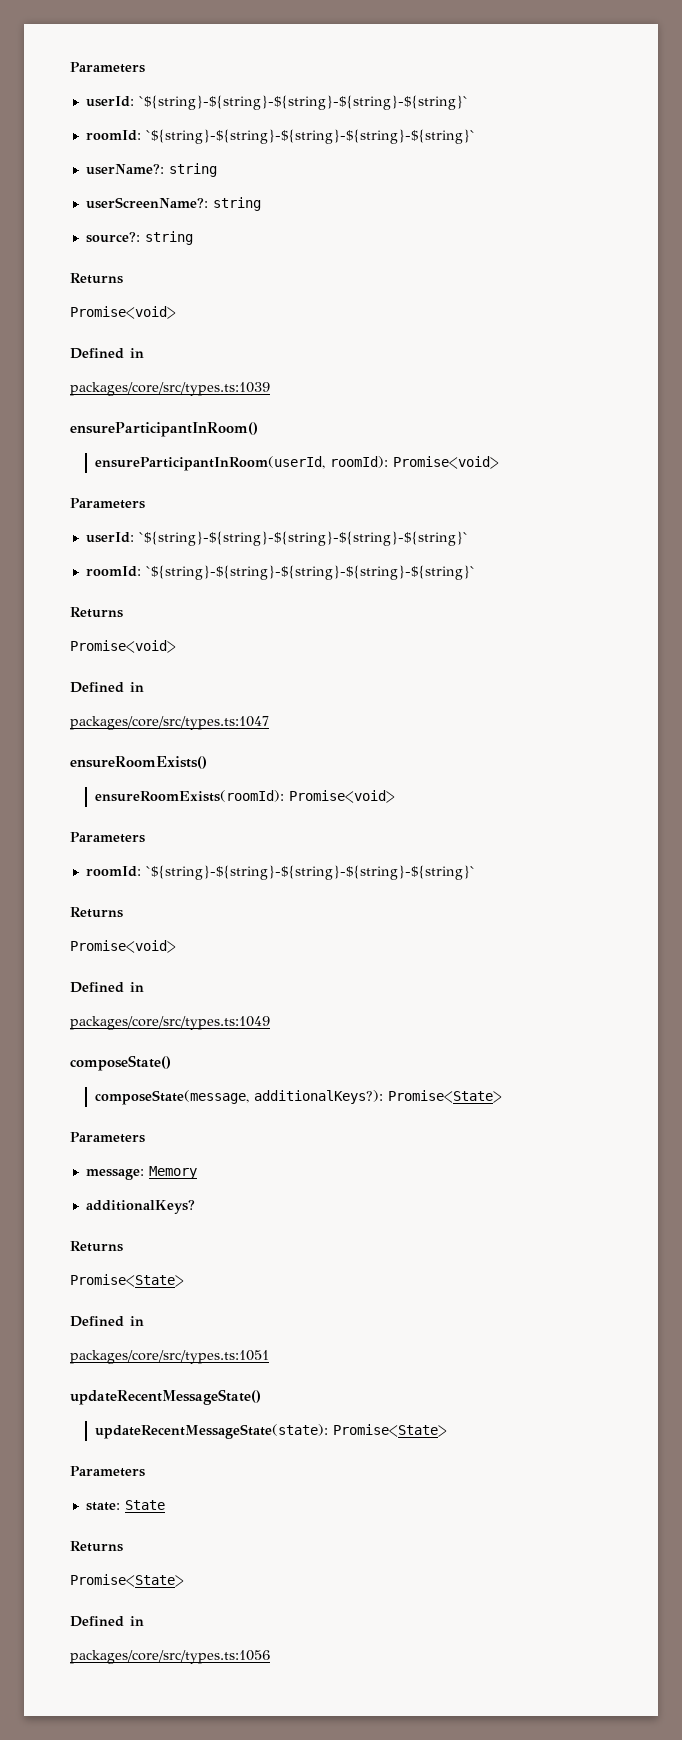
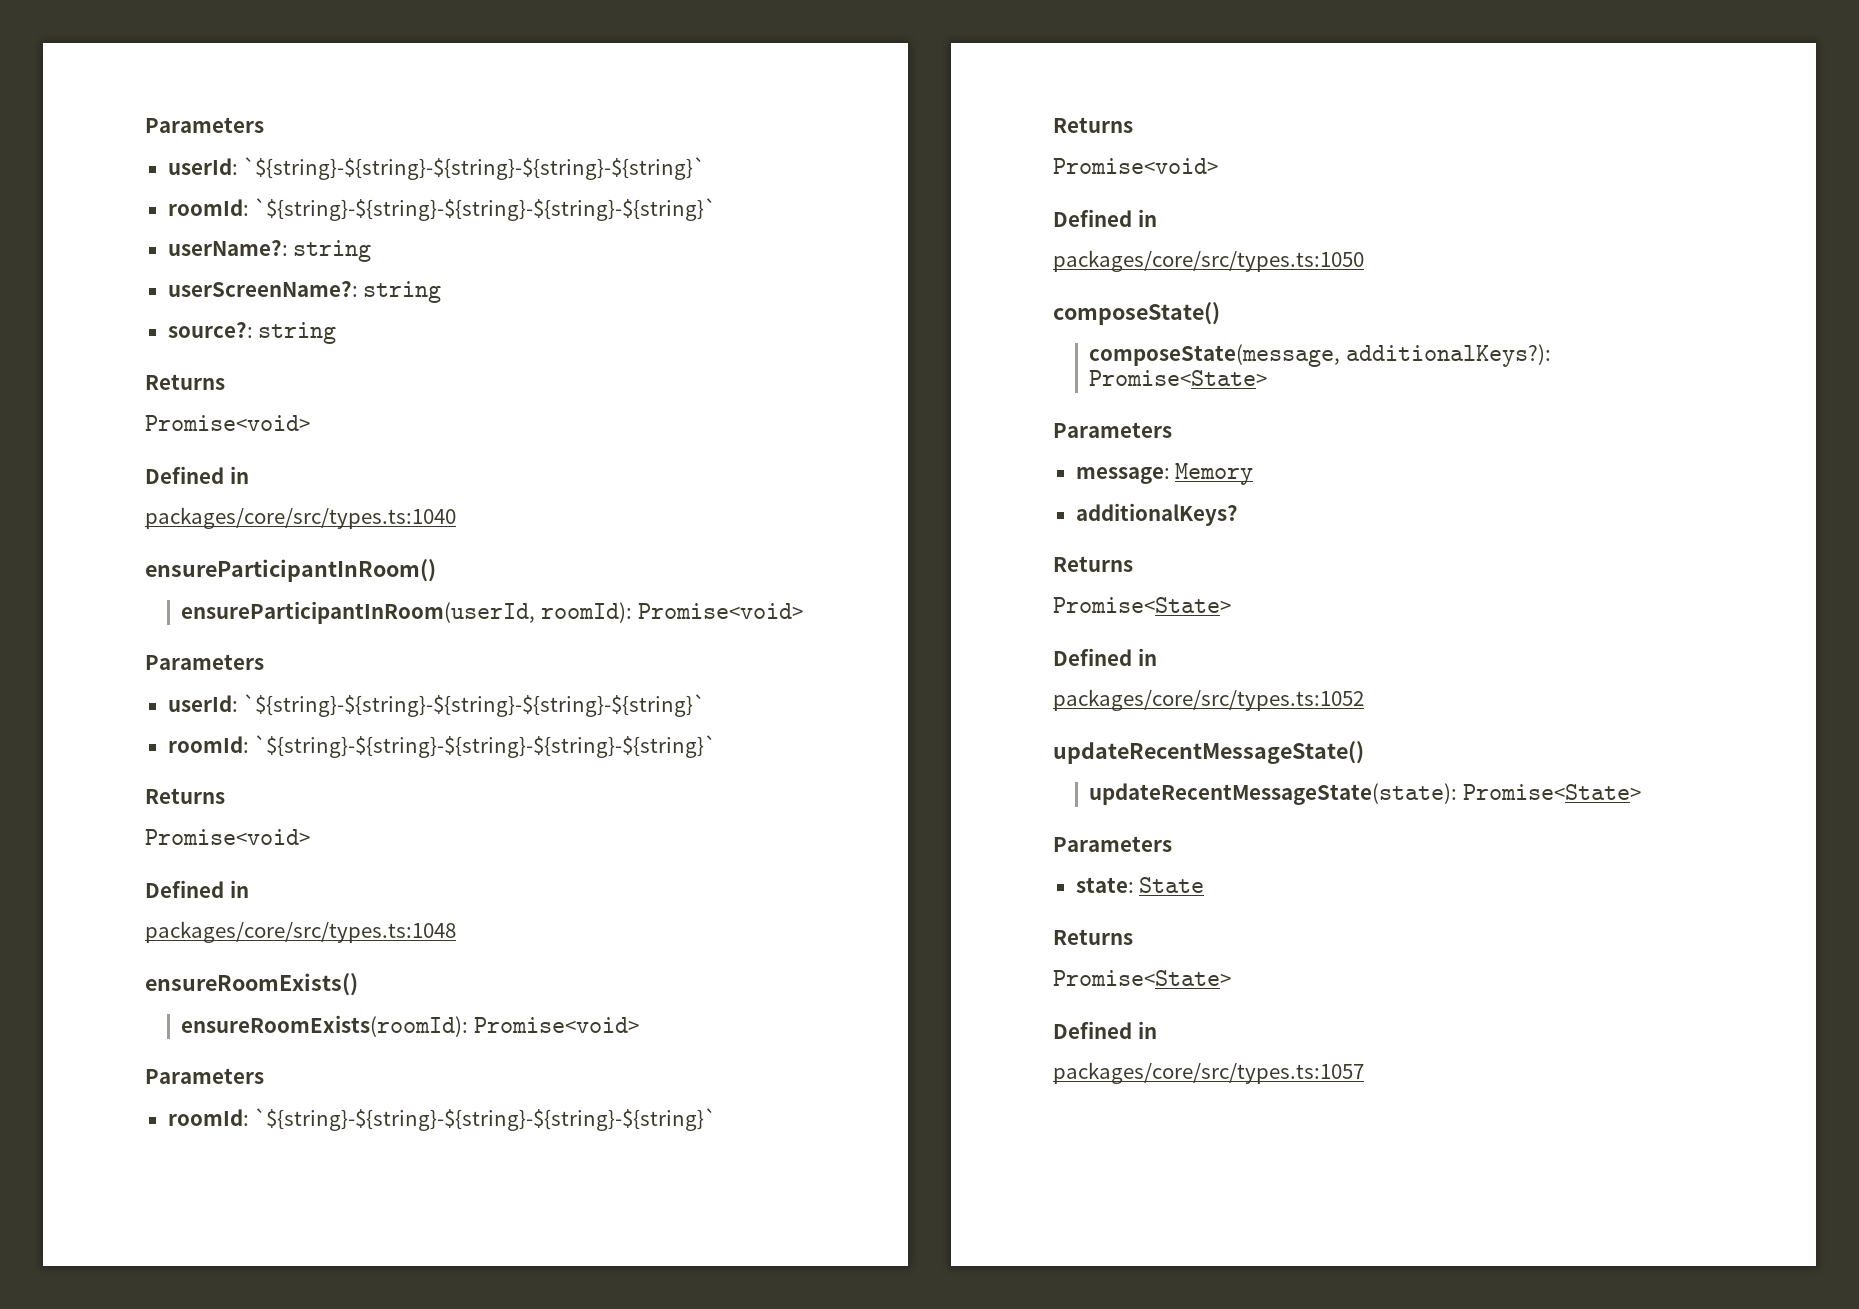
- packages/core/src/types.ts:1039
+ packages/core/src/types.ts:1040
- packages/core/src/types.ts:1047
+ packages/core/src/types.ts:1048
- packages/core/src/types.ts:1049
+ packages/core/src/types.ts:1050
- packages/core/src/types.ts:1051
+ packages/core/src/types.ts:1052
- packages/core/src/types.ts:1056
+ packages/core/src/types.ts:1057

